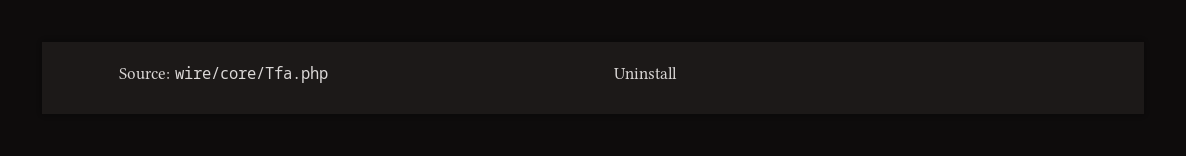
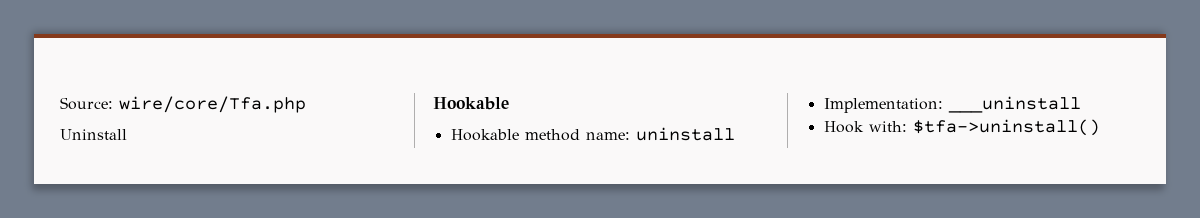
  Uninstall
+ Hookable
+ Hookable method name: uninstall
+ Implementation: ___uninstall
+ Hook with: $tfa->uninstall()

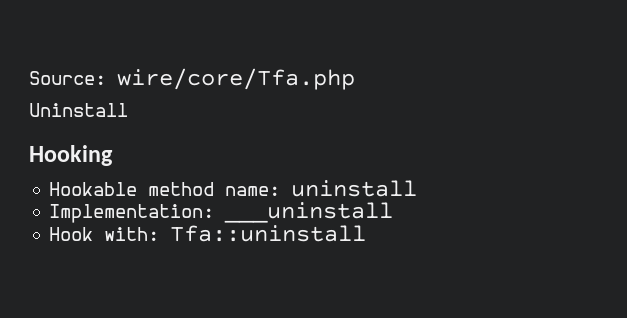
  Uninstall
- Hookable
+ Hooking
- Hook with: $tfa->uninstall()
+ Hook with: Tfa::uninstall

